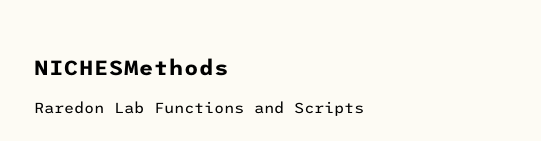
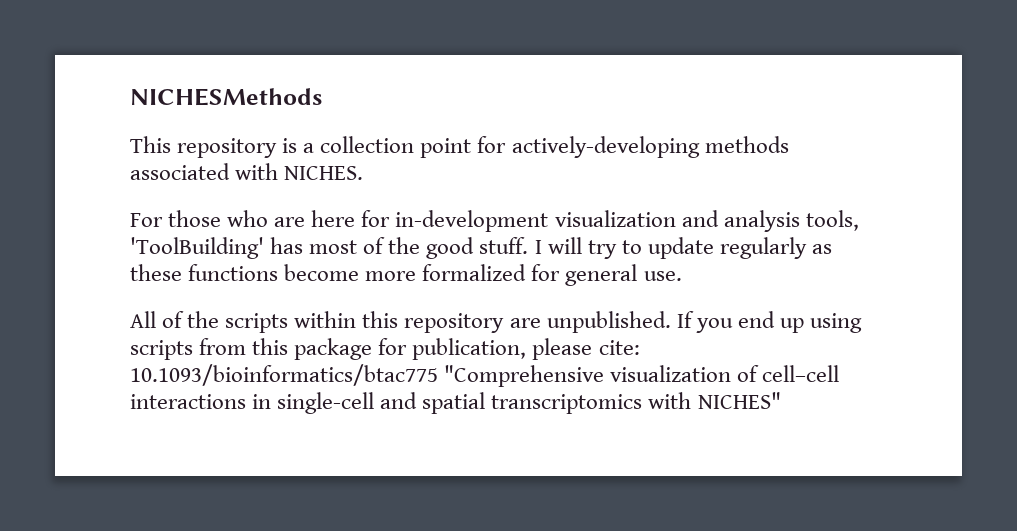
- Raredon Lab Functions and Scripts
+ This repository is a collection point for actively-developing methods associated with NICHES.
+ For those who are here for in-development visualization and analysis tools, 'ToolBuilding' has most of the good stuff. I will try to update regularly as these functions become more formalized for general use.
+ All of the scripts within this repository are unpublished. If you end up using scripts from this package for publication, please cite: 10.1093/bioinformatics/btac775 "Comprehensive visualization of cell–cell interactions in single-cell and spatial transcriptomics with NICHES"

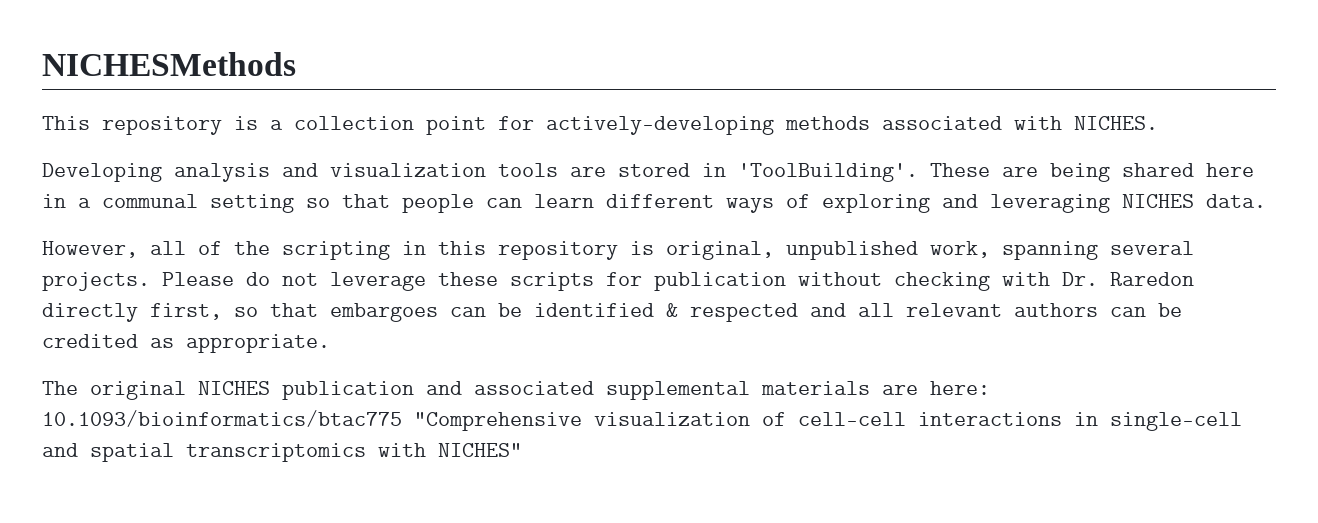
- For those who are here for in-development visualization and analysis tools, 'ToolBuilding' has most of the good stuff. I will try to update regularly as these functions become more formalized for general use.
- All of the scripts within this repository are unpublished. If you end up using scripts from this package for publication, please cite: 10.1093/bioinformatics/btac775 "Comprehensive visualization of cell–cell interactions in single-cell and spatial transcriptomics with NICHES"
+ Developing analysis and visualization tools are stored in 'ToolBuilding'. These are being shared here in a communal setting so that people can learn different ways of exploring and leveraging NICHES data.
+ However, all of the scripting in this repository is original, unpublished work, spanning several projects. Please do not leverage these scripts for publication without checking with Dr. Raredon directly first, so that embargoes can be identified & respected and all relevant authors can be credited as appropriate.
+ The original NICHES publication and associated supplemental materials are here: 10.1093/bioinformatics/btac775 "Comprehensive visualization of cell–cell interactions in single-cell and spatial transcriptomics with NICHES"

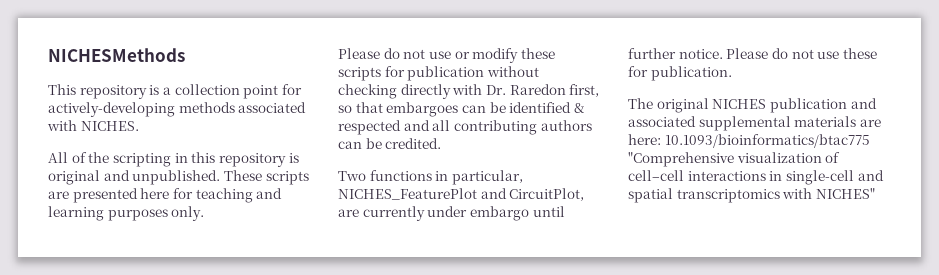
- Developing analysis and visualization tools are stored in 'ToolBuilding'. These are being shared here in a communal setting so that people can learn different ways of exploring and leveraging NICHES data.
- However, all of the scripting in this repository is original, unpublished work, spanning several projects. Please do not leverage these scripts for publication without checking with Dr. Raredon directly first, so that embargoes can be identified & respected and all relevant authors can be credited as appropriate.
+ All of the scripting in this repository is original and unpublished. These scripts are presented here for teaching and learning purposes only.
+ Please do not use or modify these scripts for publication without checking directly with Dr. Raredon first, so that embargoes can be identified & respected and all contributing authors can be credited.
+ Two functions in particular, NICHES_FeaturePlot and CircuitPlot, are currently under embargo until further notice. Please do not use these for publication.

